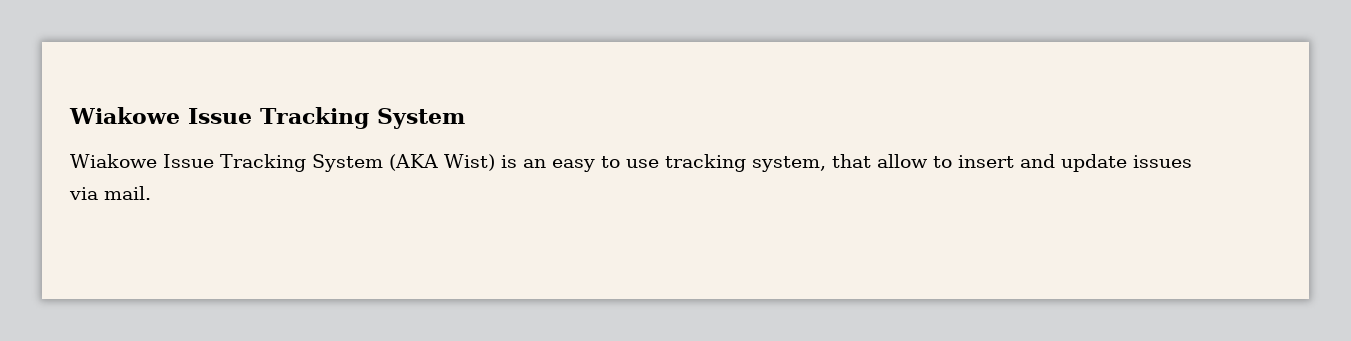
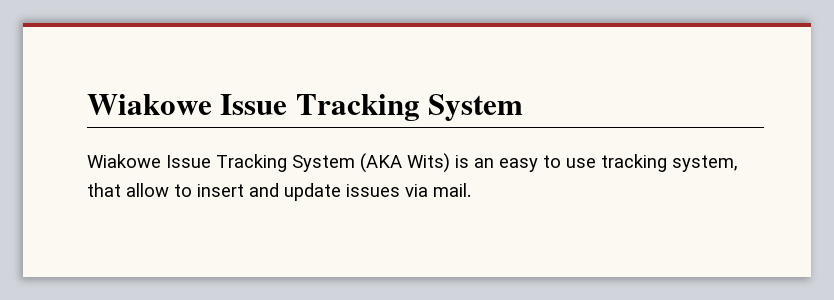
- Wiakowe Issue Tracking System (AKA Wist) is an easy to use tracking system, that allow to insert and update issues via mail.
+ Wiakowe Issue Tracking System (AKA Wits) is an easy to use tracking system, that allow to insert and update issues via mail.

